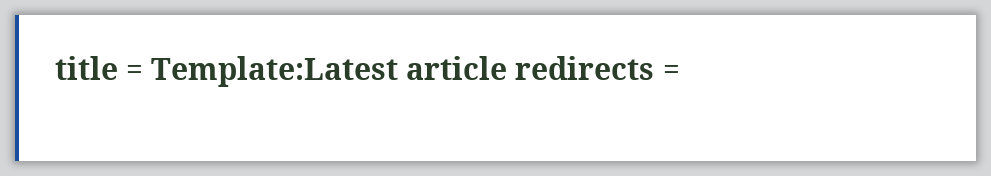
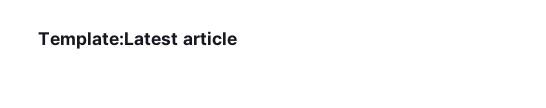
- title = Template:Latest article redirects =
+ Template:Latest article

